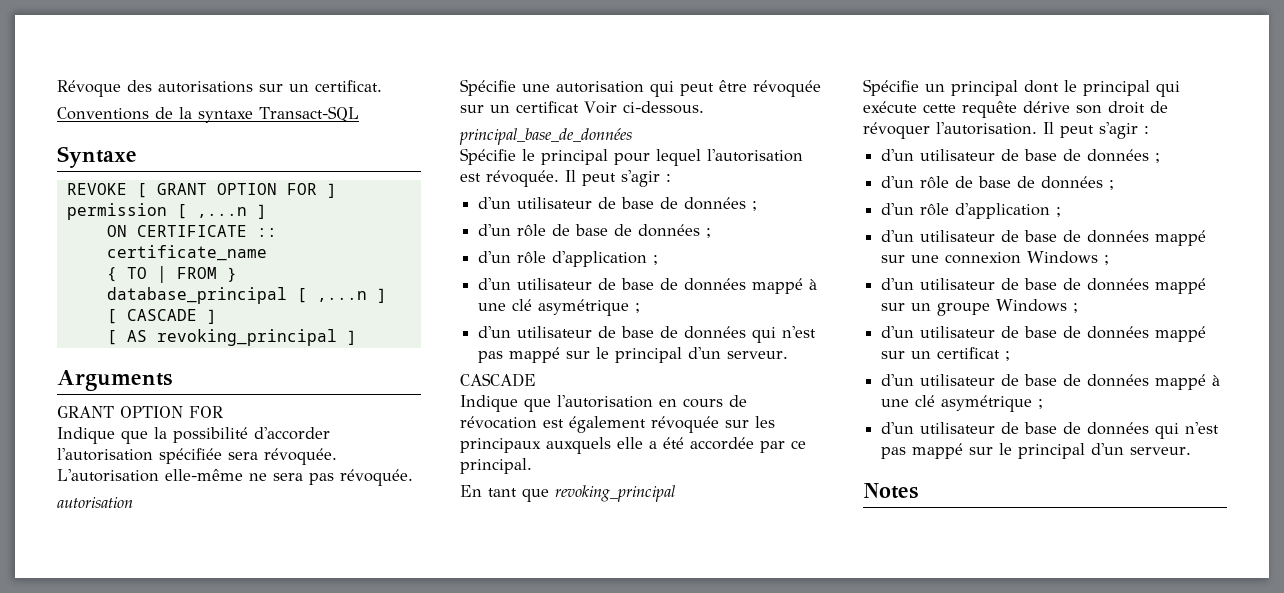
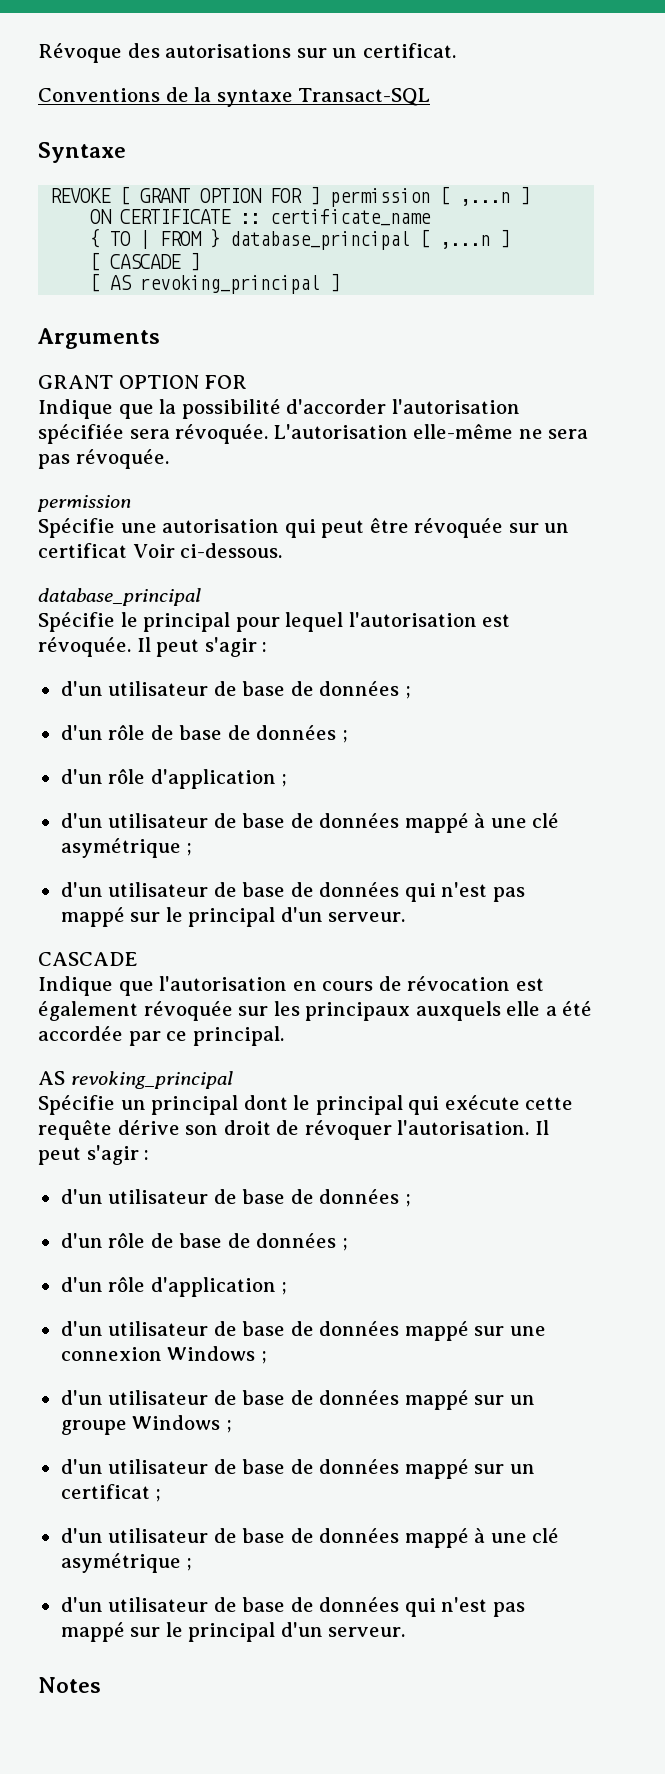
  L'autorisation elle-même ne sera pas révoquée.
- autorisation
+ permission
  Spécifie une autorisation qui peut être révoquée sur un certificat Voir ci-dessous.
- principal_base_de_données
+ database_principal
  Indique que l'autorisation en cours de révocation est également révoquée sur les principaux auxquels elle a été accordée par ce principal.
- En tant que revoking_principal
+ AS revoking_principal

